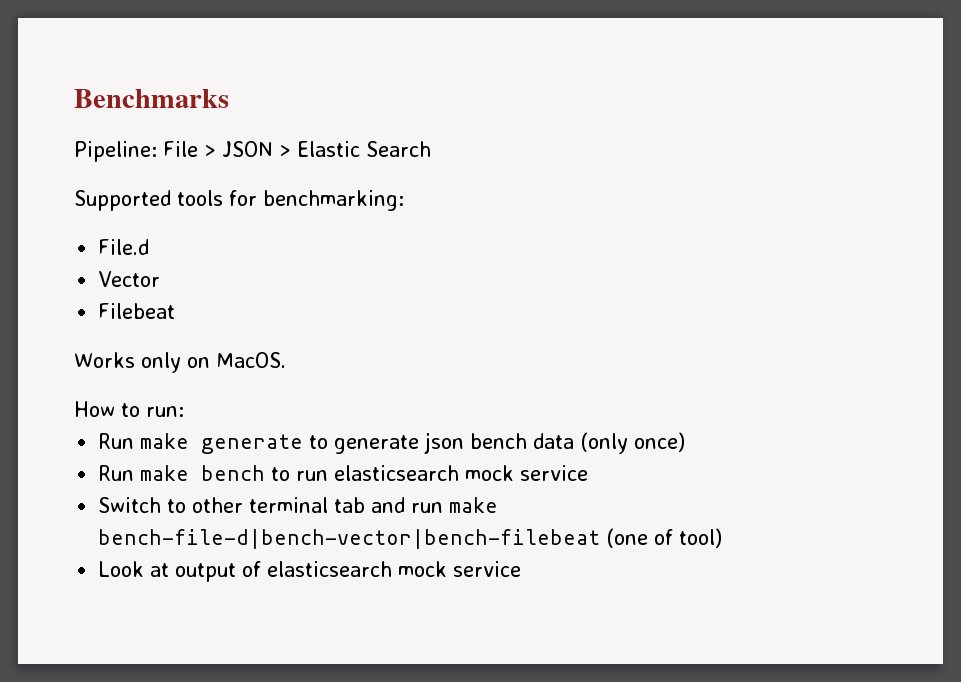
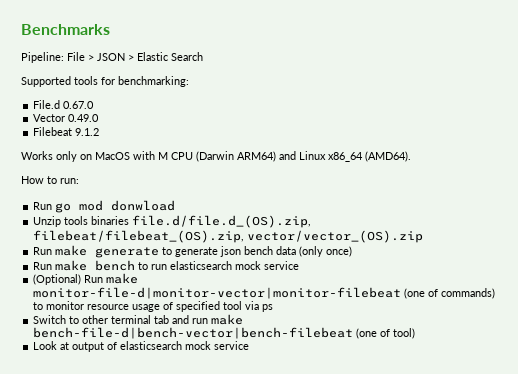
- File.d
+ File.d 0.67.0
- Vector
+ Vector 0.49.0
- Filebeat
+ Filebeat 9.1.2
- Works only on MacOS.
+ Works only on MacOS with M CPU (Darwin ARM64) and Linux x86_64 (AMD64).
  How to run:
+ Run go mod donwload
+ Unzip tools binaries file.d/file.d_(OS).zip, filebeat/filebeat_(OS).zip, vector/vector_(OS).zip
+ (Optional) Run make monitor-file-d|monitor-vector|monitor-filebeat (one of commands) to monitor resource usage of specified tool via ps

